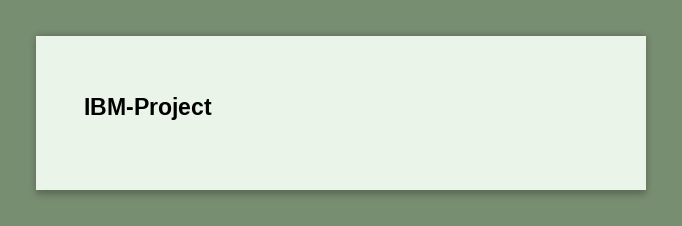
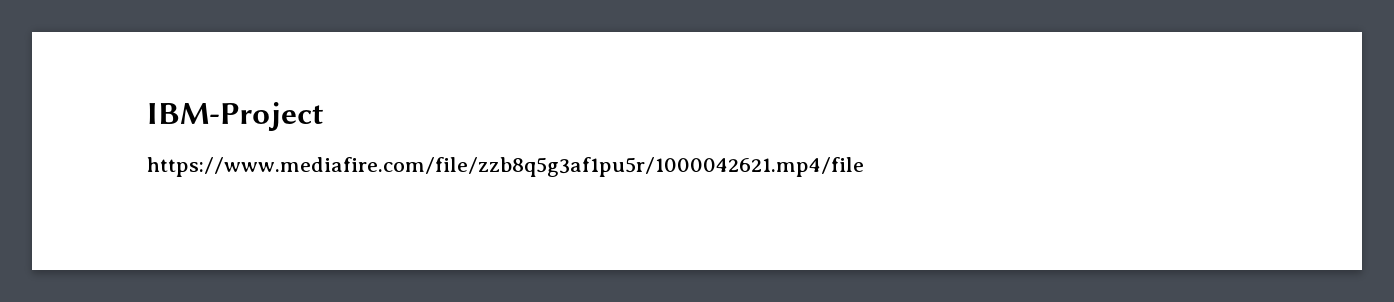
+ https://www.mediafire.com/file/zzb8q5g3af1pu5r/1000042621.mp4/file

